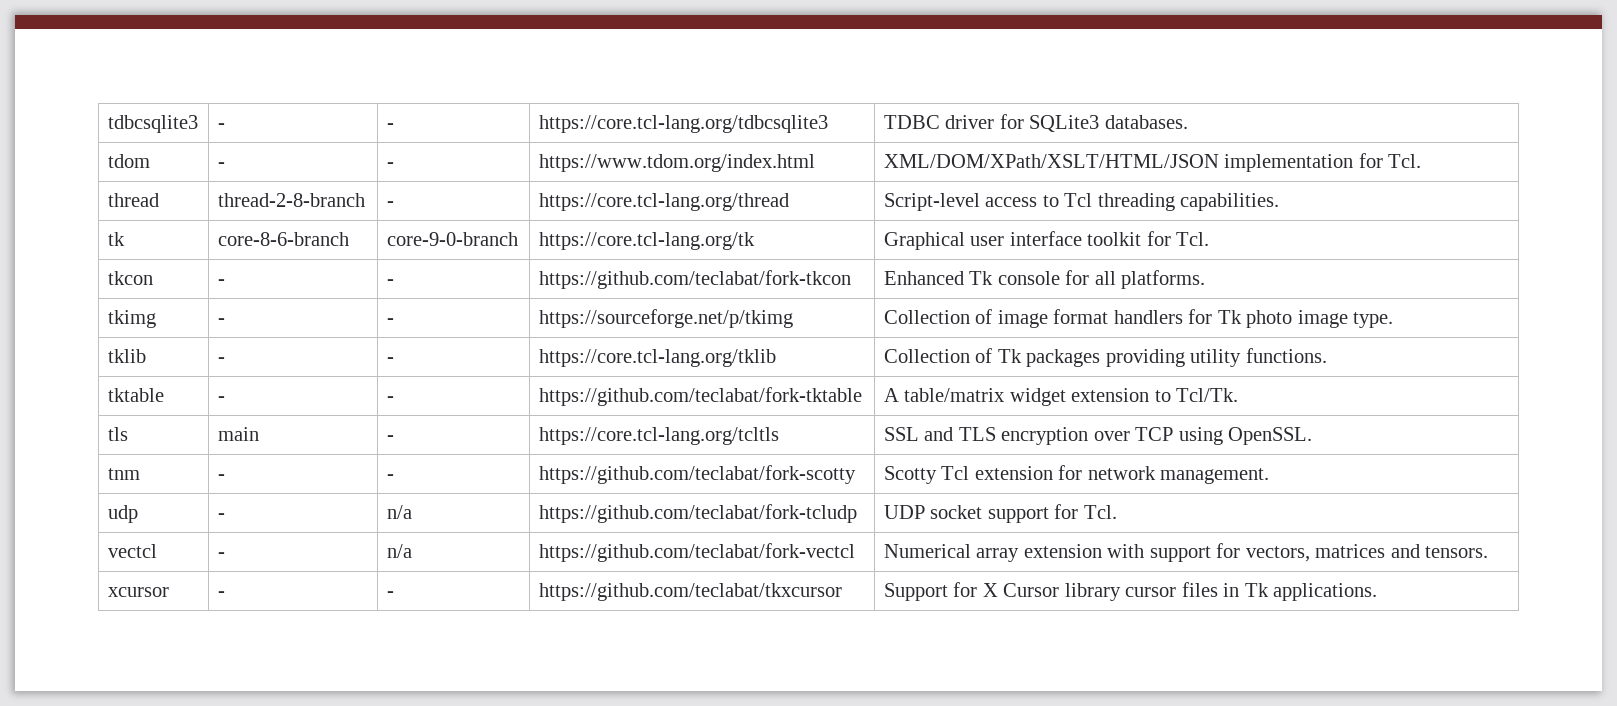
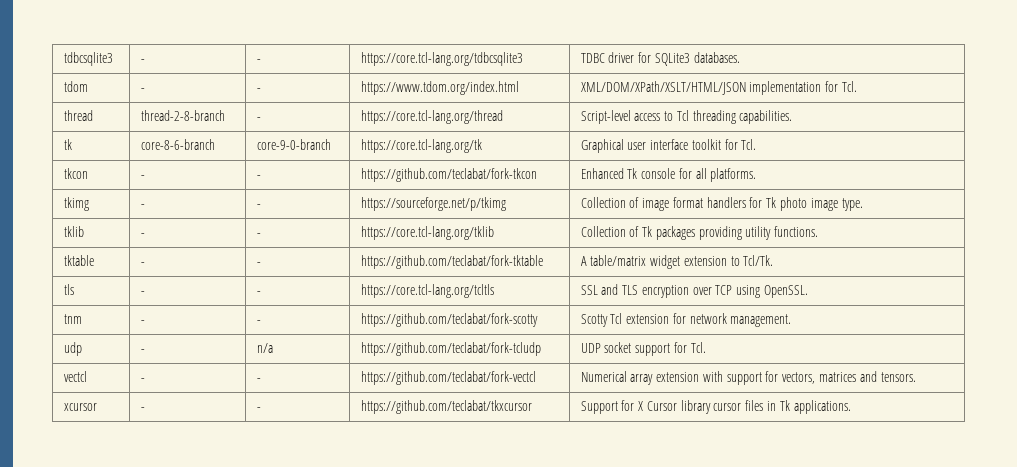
- tls | main | - | https://core.tcl-lang.org/tcltls | SSL and TLS encryption over TCP using OpenSSL.
+ tls | - | - | https://core.tcl-lang.org/tcltls | SSL and TLS encryption over TCP using OpenSSL.
- vectcl | - | n/a | https://github.com/teclabat/fork-vectcl | Numerical array extension with support for vectors, matrices and tensors.
+ vectcl | - | - | https://github.com/teclabat/fork-vectcl | Numerical array extension with support for vectors, matrices and tensors.

